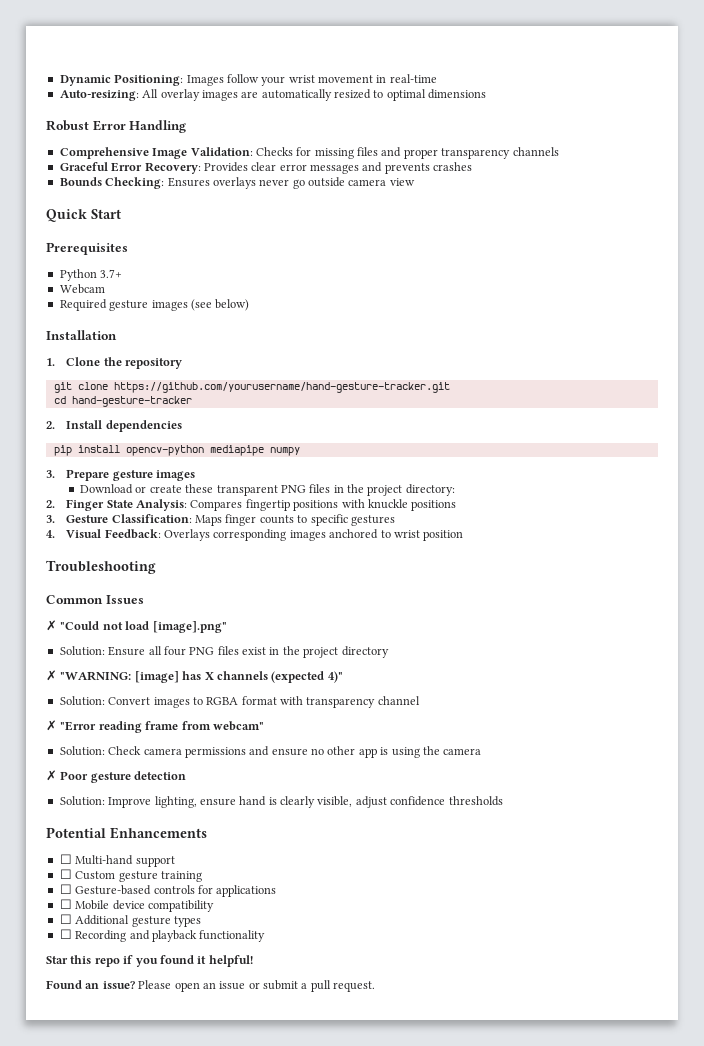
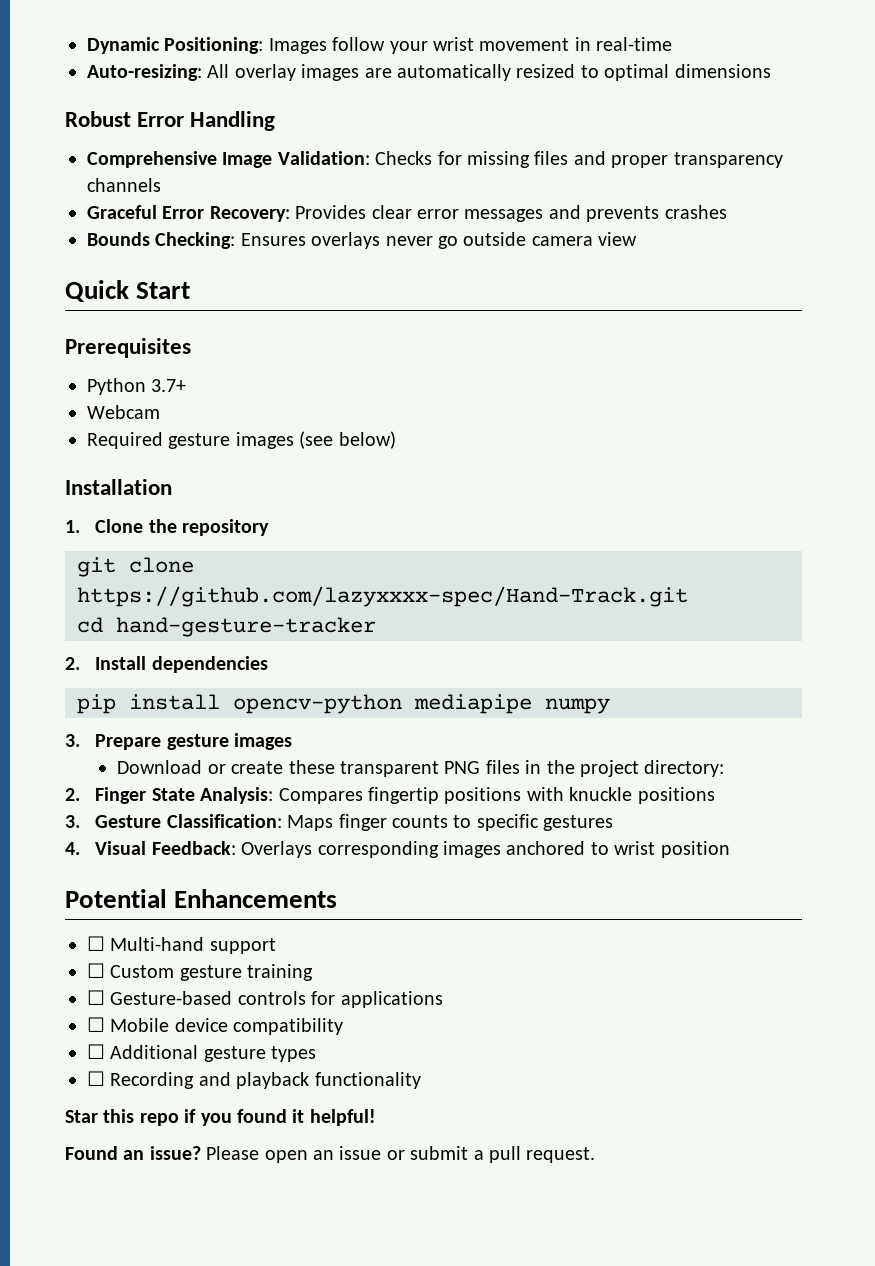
- git clone https://github.com/yourusername/hand-gesture-tracker.git
+ git clone https://github.com/lazyxxxx-spec/Hand-Track.git
- Troubleshooting
- Common Issues
- ✗ "Could not load [image].png"
- Solution: Ensure all four PNG files exist in the project directory
- ✗ "WARNING: [image] has X channels (expected 4)"
- Solution: Convert images to RGBA format with transparency channel
- ✗ "Error reading frame from webcam"
- Solution: Check camera permissions and ensure no other app is using the camera
- ✗ Poor gesture detection
- Solution: Improve lighting, ensure hand is clearly visible, adjust confidence thresholds

